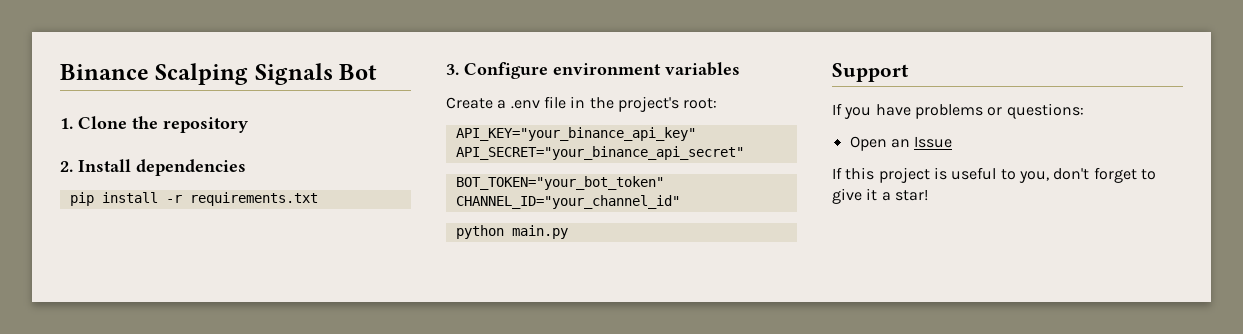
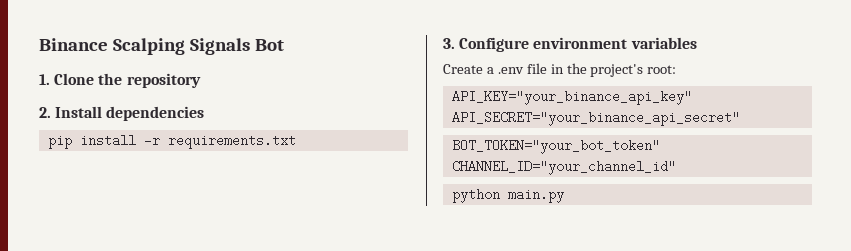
- Support
- If you have problems or questions:
- Open an Issue
- If this project is useful to you, don't forget to give it a star!

